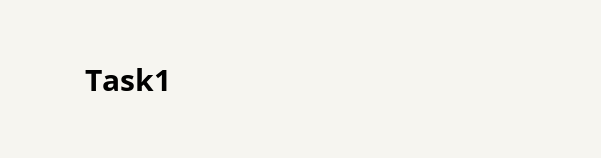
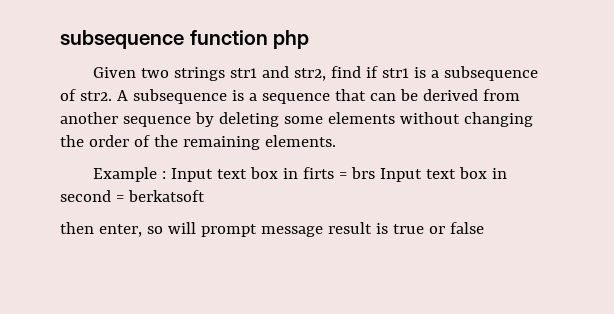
- Task1
+ subsequence function php
+ Given two strings str1 and str2, find if str1 is a subsequence of str2. A subsequence is a sequence that can be derived from another sequence by deleting some elements without changing the order of the remaining elements.
+ Example : Input text box in firts = brs Input text box in second = berkatsoft
+ then enter, so will prompt message result is true or false

